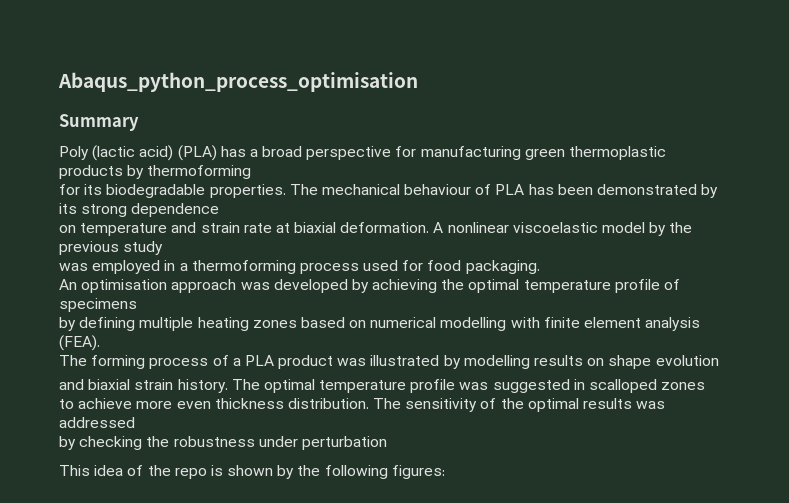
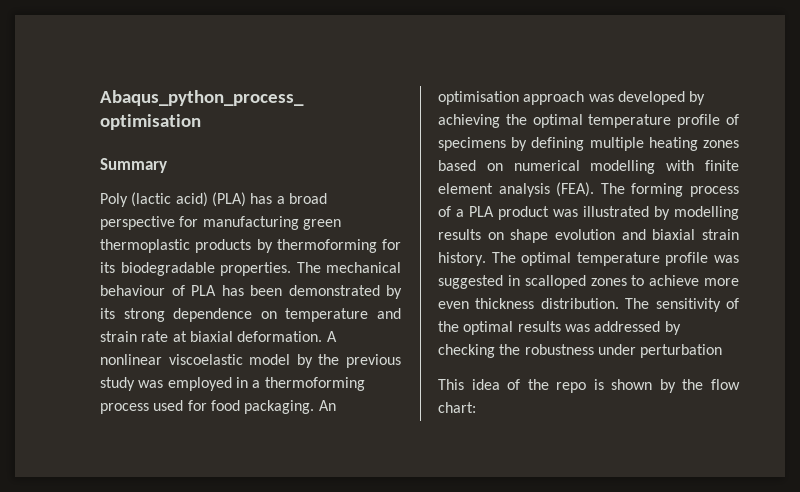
- Poly (lactic acid) (PLA) has a broad perspective for manufacturing green thermoplastic products by thermoforming
- for its biodegradable properties.
+ Poly (lactic acid) (PLA) has a broad perspective for manufacturing green thermoplastic products by thermoforming for its biodegradable properties.
- The mechanical behaviour of PLA has been demonstrated by its strong dependence
- on temperature and strain rate at biaxial deformation.
+ The mechanical behaviour of PLA has been demonstrated by its strong dependence on temperature and strain rate at biaxial deformation.
- A nonlinear viscoelastic model by the previous study
- was employed in a thermoforming process used for food packaging.
- An optimisation approach was developed by achieving the optimal temperature profile of specimens
- by defining multiple heating zones based on numerical modelling with finite element analysis (FEA).
- The forming process of a PLA product was illustrated by modelling results on shape evolution
- and biaxial strain history.
+ A nonlinear viscoelastic model by the previous study was employed in a thermoforming process used for food packaging. An optimisation approach was developed by achieving the optimal temperature profile of specimens by defining multiple heating zones based on numerical modelling with finite element analysis (FEA). The forming process of a PLA product was illustrated by modelling results on shape evolution and biaxial strain history.
- The optimal temperature profile was suggested in scalloped zones
- to achieve more even thickness distribution.
+ The optimal temperature profile was suggested in scalloped zones to achieve more even thickness distribution.
- The sensitivity of the optimal results was addressed
- by checking the robustness under perturbation
+ The sensitivity of the optimal results was addressed by checking the robustness under perturbation
- This idea of the repo is shown by the following figures:
+ This idea of the repo is shown by the flow chart:

